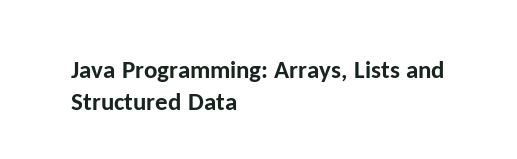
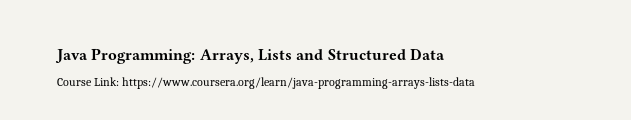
+ Course Link: https://www.coursera.org/learn/java-programming-arrays-lists-data

